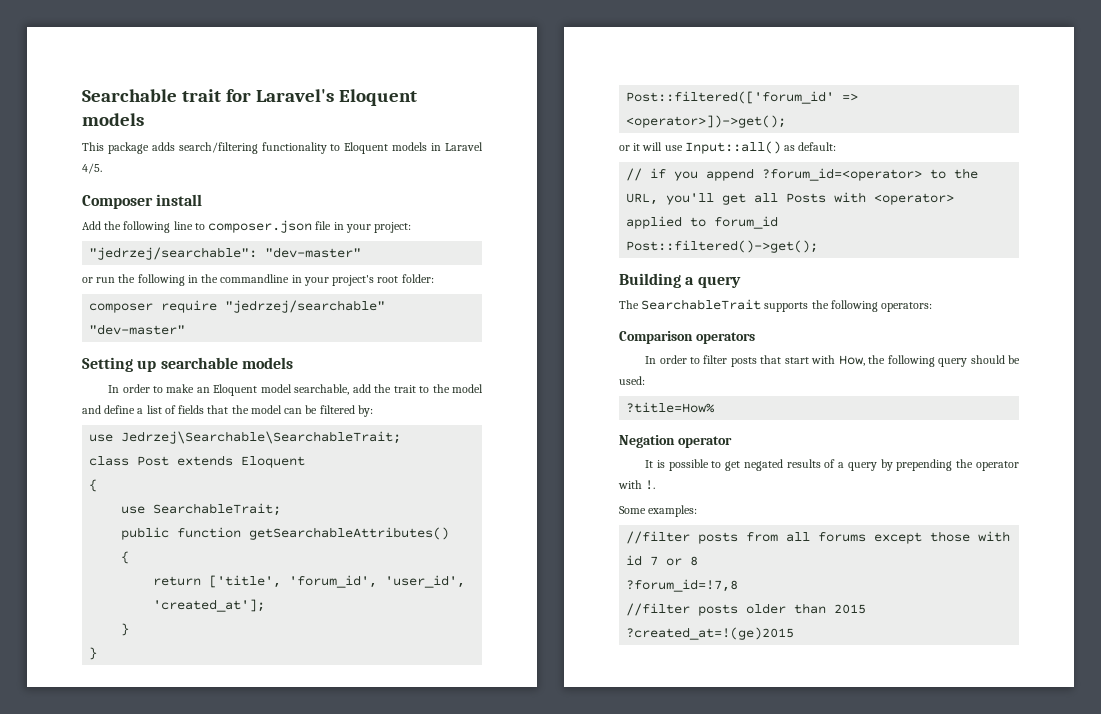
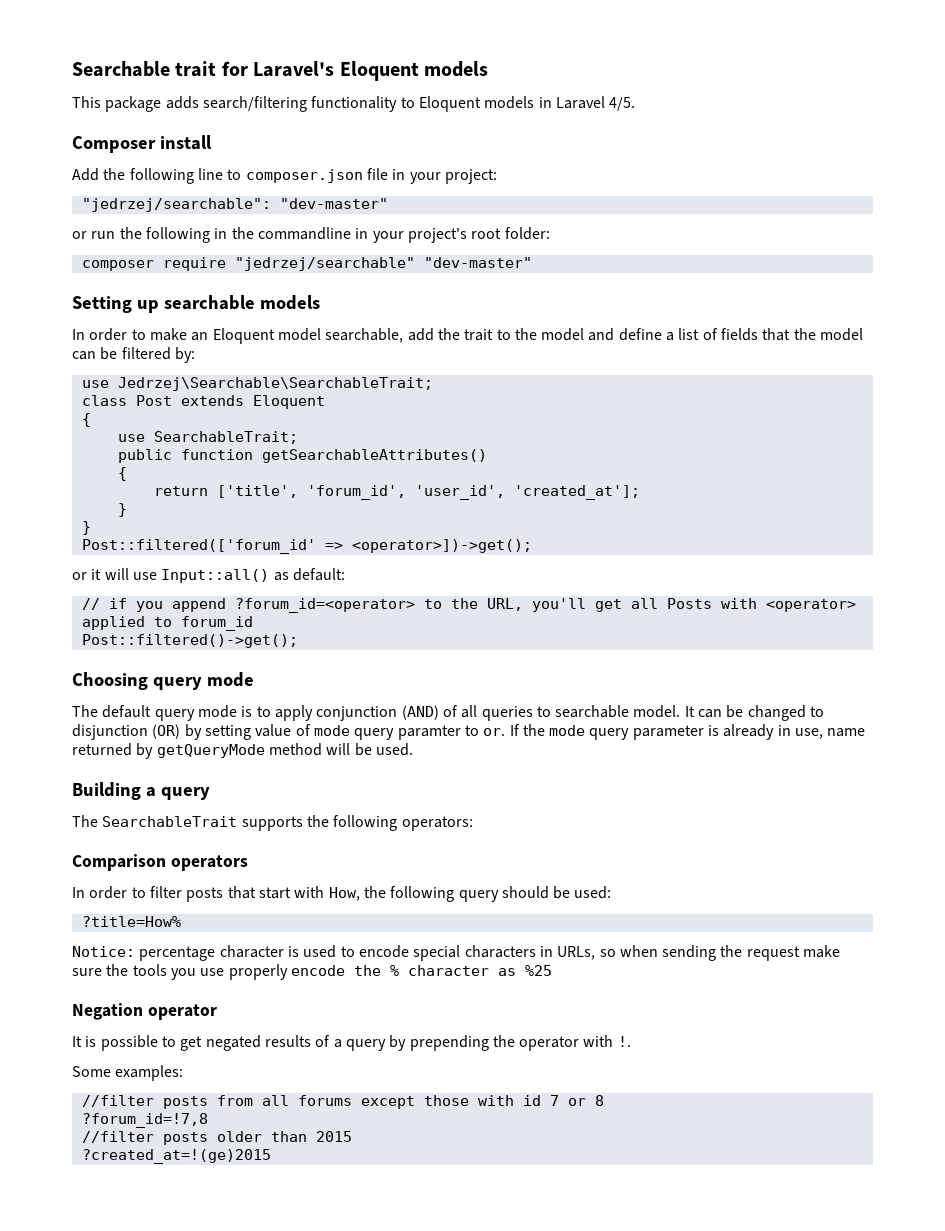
+ Choosing query mode
+ The default query mode is to apply conjunction (AND) of all queries to searchable model. It can be changed to disjunction (OR) by setting value of mode query paramter to or. If the mode query parameter is already in use, name returned by getQueryMode method will be used.
+ Notice: percentage character is used to encode special characters in URLs, so when sending the request make sure the tools you use properly encode the % character as %25

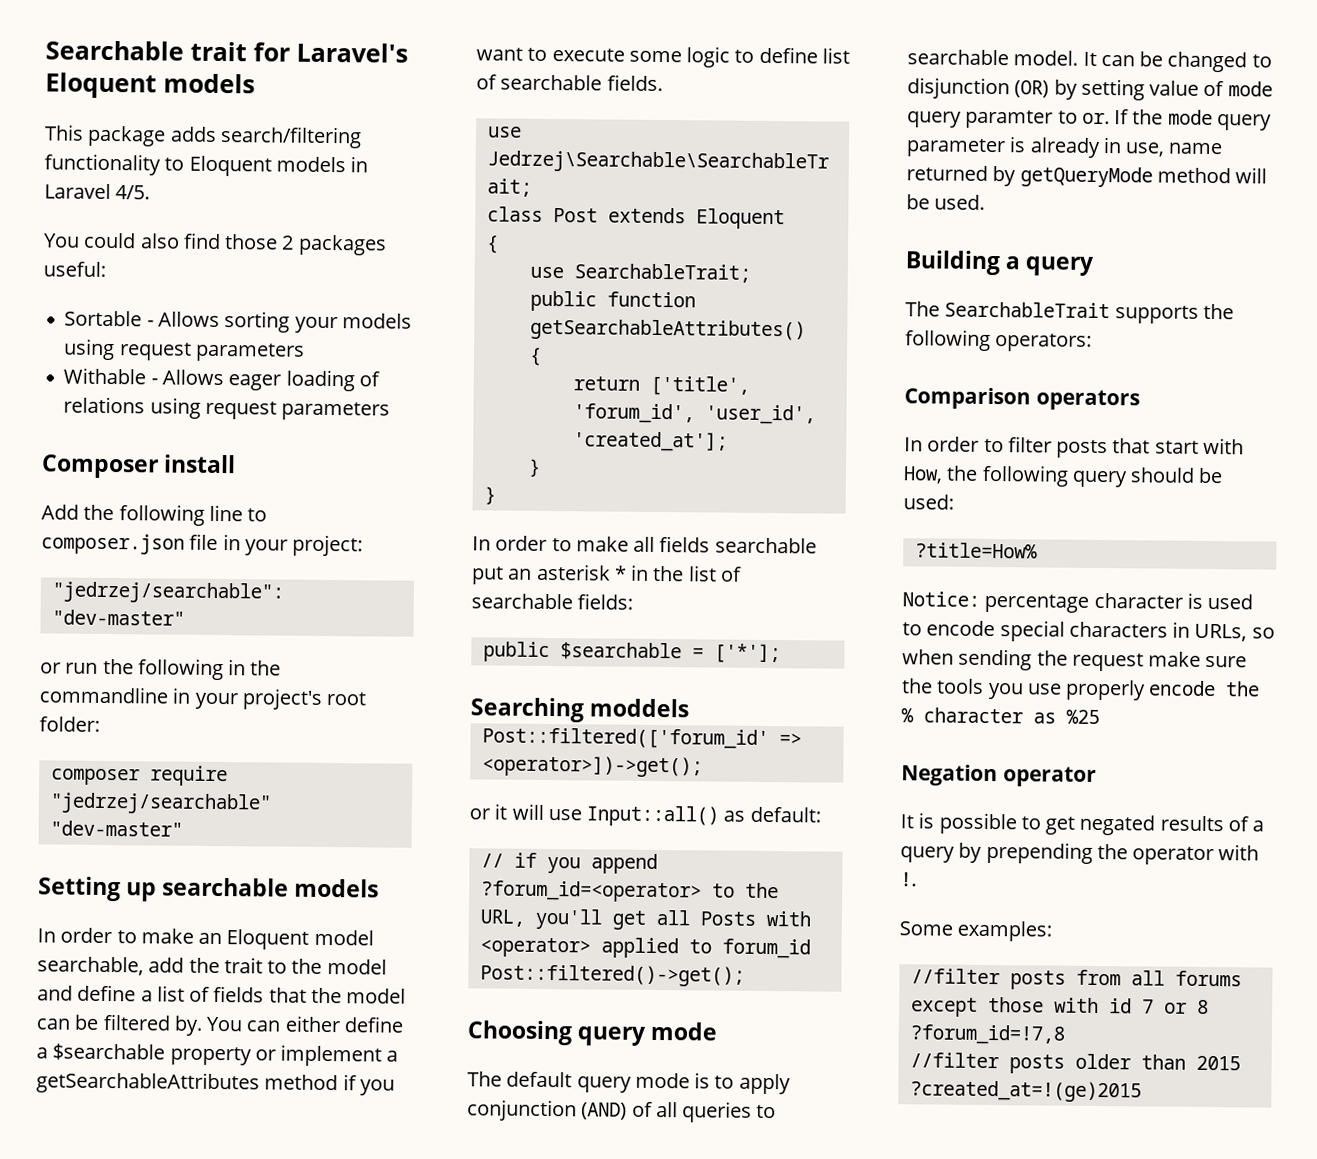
+ You could also find those 2 packages useful:
+ Sortable - Allows sorting your models using request parameters
+ Withable - Allows eager loading of relations using request parameters
- In order to make an Eloquent model searchable, add the trait to the model and define a list of fields that the model can be filtered by:
+ In order to make an Eloquent model searchable, add the trait to the model and define a list of fields that the model can be filtered by. You can either define a $searchable property or implement a getSearchableAttributes method if you want to execute some logic to define list of searchable fields.
+ In order to make all fields searchable put an asterisk * in the list of searchable fields:
+ public $searchable = ['*'];
+ Searching moddels

